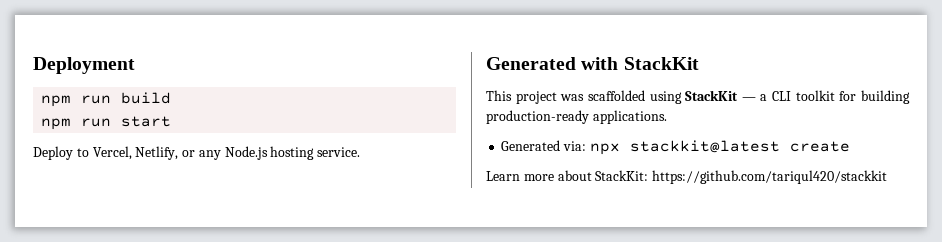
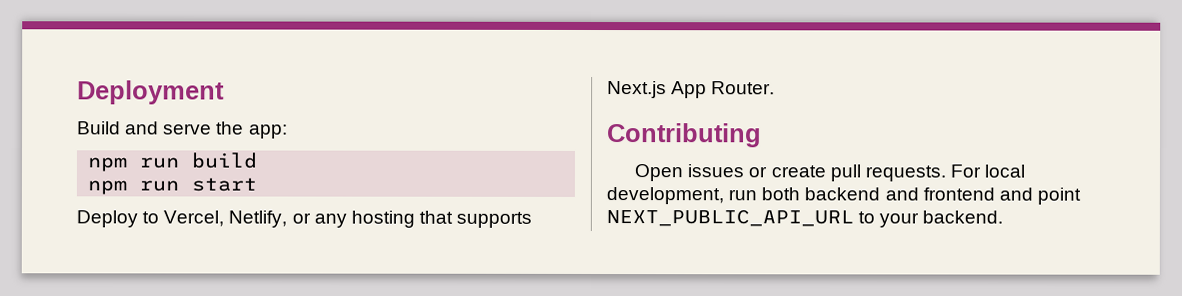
+ Build and serve the app:
- Deploy to Vercel, Netlify, or any Node.js hosting service.
- Generated with StackKit
- This project was scaffolded using StackKit — a CLI toolkit for building production-ready applications.
- Generated via: npx stackkit@latest create
- Learn more about StackKit: https://github.com/tariqul420/stackkit
+ Deploy to Vercel, Netlify, or any hosting that supports Next.js App Router.
+ Contributing
+ Open issues or create pull requests. For local development, run both backend and frontend and point NEXT_PUBLIC_API_URL to your backend.

